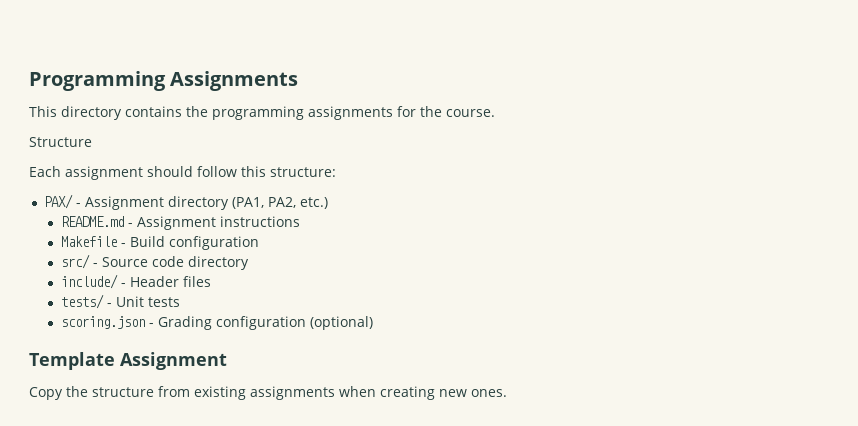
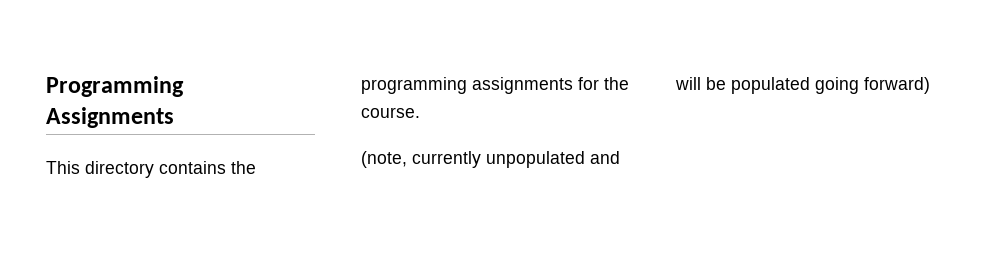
- Structure
- Each assignment should follow this structure:
- PAX/ - Assignment directory (PA1, PA2, etc.)
- README.md - Assignment instructions
- Makefile - Build configuration
- src/ - Source code directory
- include/ - Header files
- tests/ - Unit tests
- scoring.json - Grading configuration (optional)
- Template Assignment
- Copy the structure from existing assignments when creating new ones.
+ (note, currently unpopulated and will be populated going forward)

